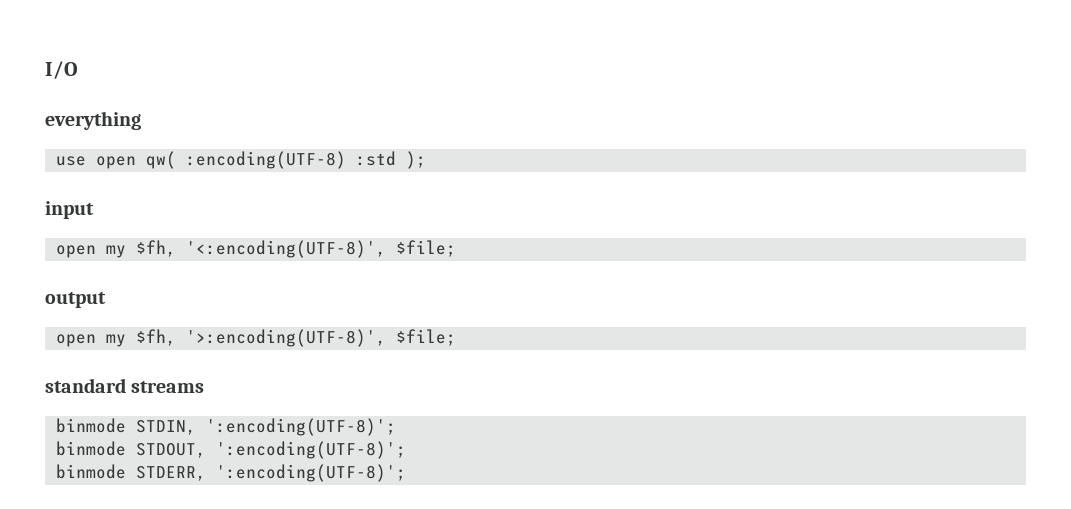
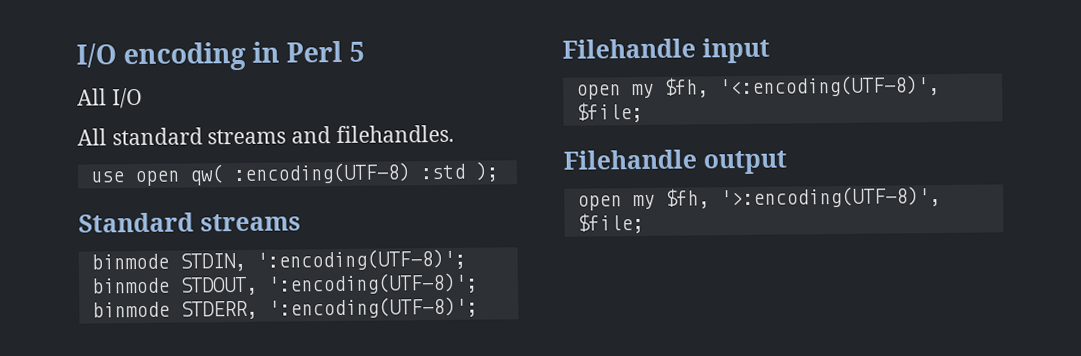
- I/O
- everything
+ I/O encoding in Perl 5
+ All I/O
+ All standard streams and filehandles.
- input
- open my $fh, '<:encoding(UTF-8)', $file;
- output
- open my $fh, '>:encoding(UTF-8)', $file;
- standard streams
+ Standard streams
+ Filehandle input
+ open my $fh, '<:encoding(UTF-8)', $file;
+ Filehandle output
+ open my $fh, '>:encoding(UTF-8)', $file;

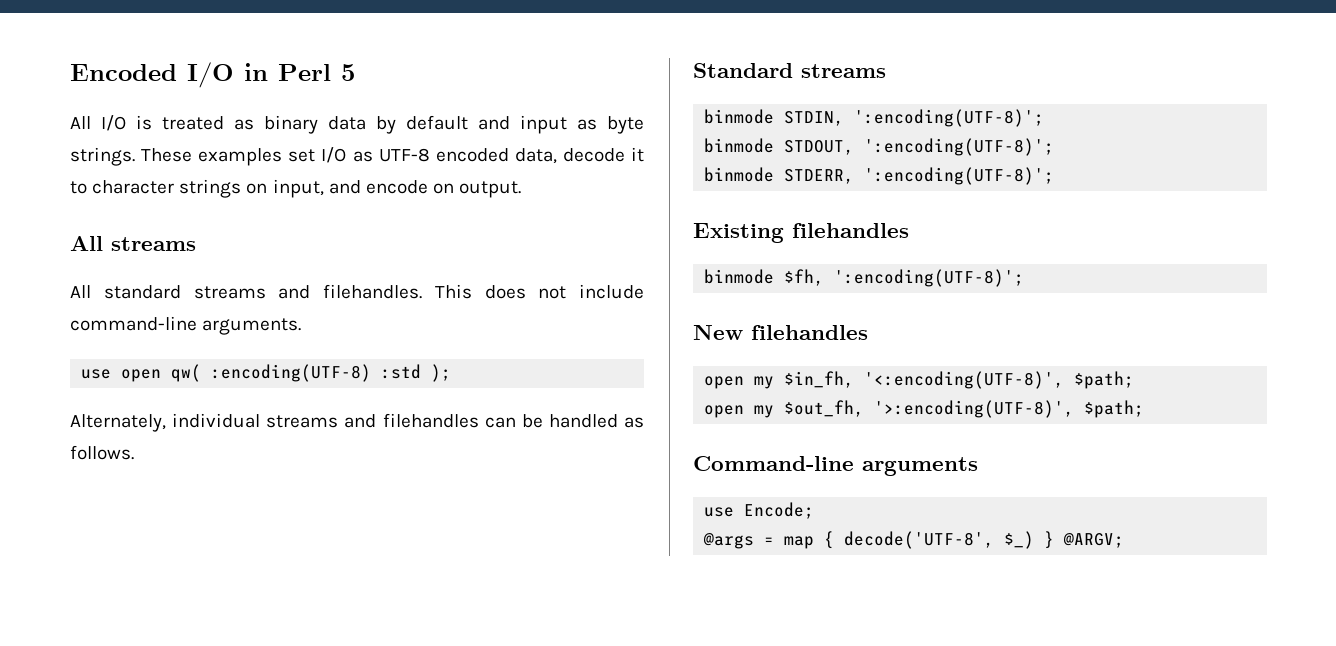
- I/O encoding in Perl 5
+ Encoded I/O in Perl 5
- All I/O
+ All I/O is treated as binary data by default and input as byte strings. These examples set I/O as UTF-8 encoded data, decode it to character strings on input, and encode on output.
+ All streams
+ This does not include command-line arguments.
+ Alternately, individual streams and filehandles can be handled as follows.
- Filehandle input
- open my $fh, '<:encoding(UTF-8)', $file;
- Filehandle output
- open my $fh, '>:encoding(UTF-8)', $file;
+ Existing filehandles
+ binmode $fh, ':encoding(UTF-8)';
+ New filehandles
+ open my $in_fh, '<:encoding(UTF-8)', $path;
+ open my $out_fh, '>:encoding(UTF-8)', $path;
+ Command-line arguments
+ use Encode;
+ @args = map { decode('UTF-8', $_) } @ARGV;

